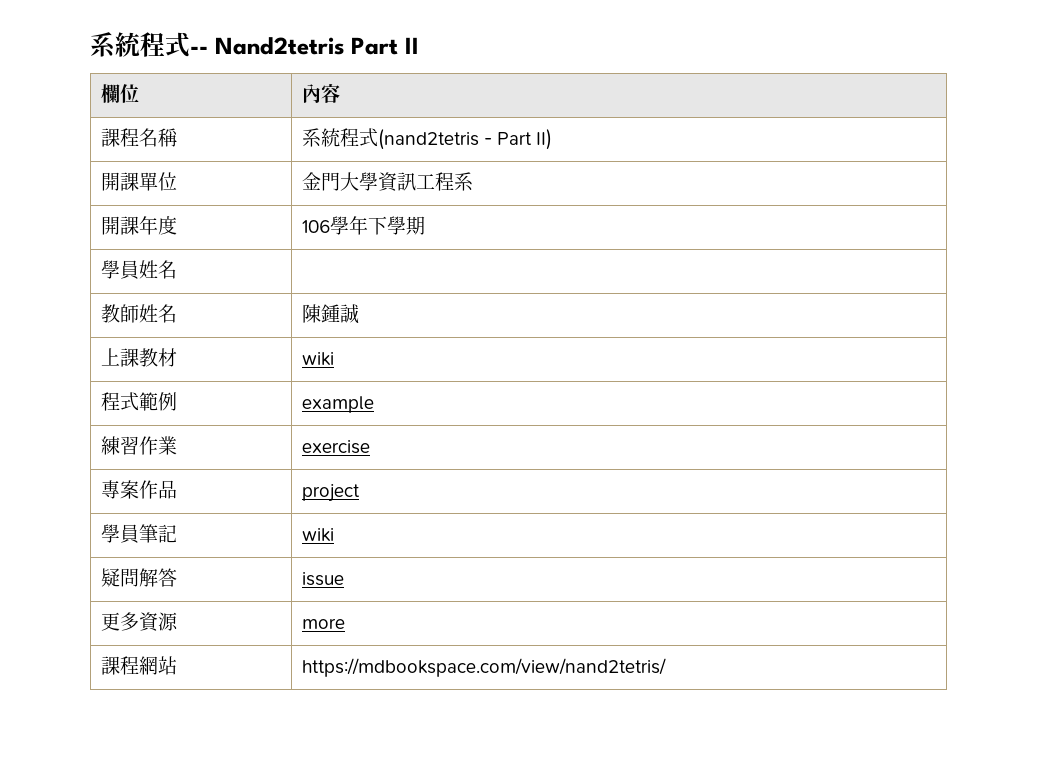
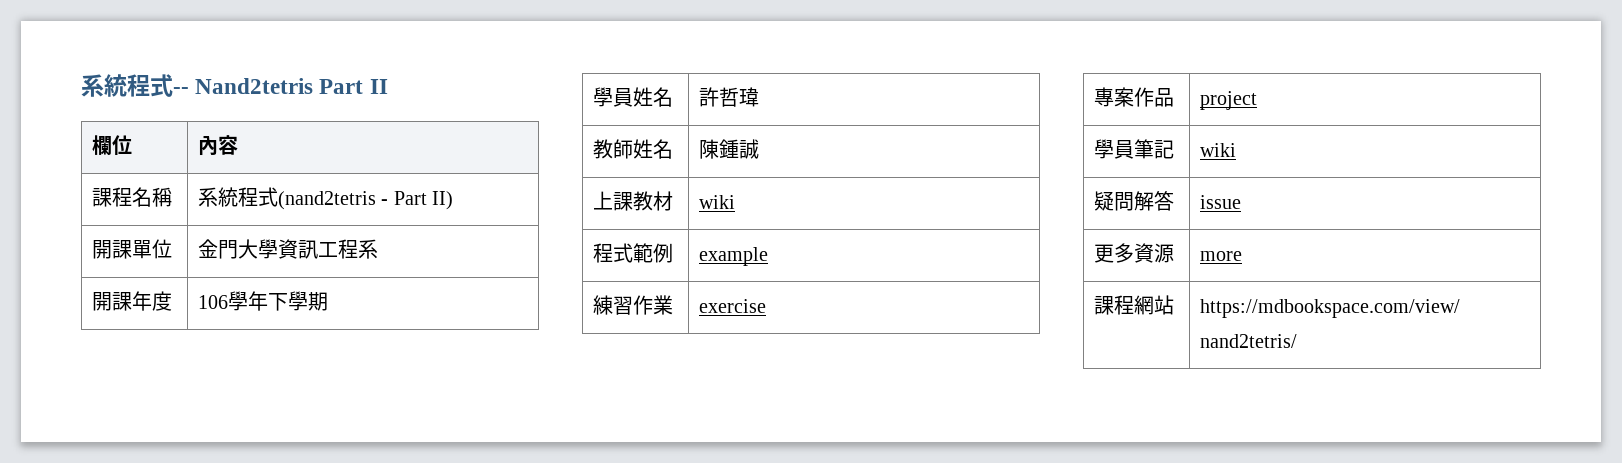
- 學員姓名 |
+ 學員姓名 | 許哲瑋

